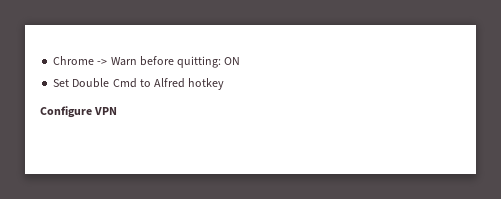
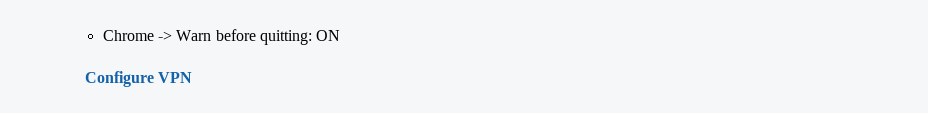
- Set Double Cmd to Alfred hotkey

